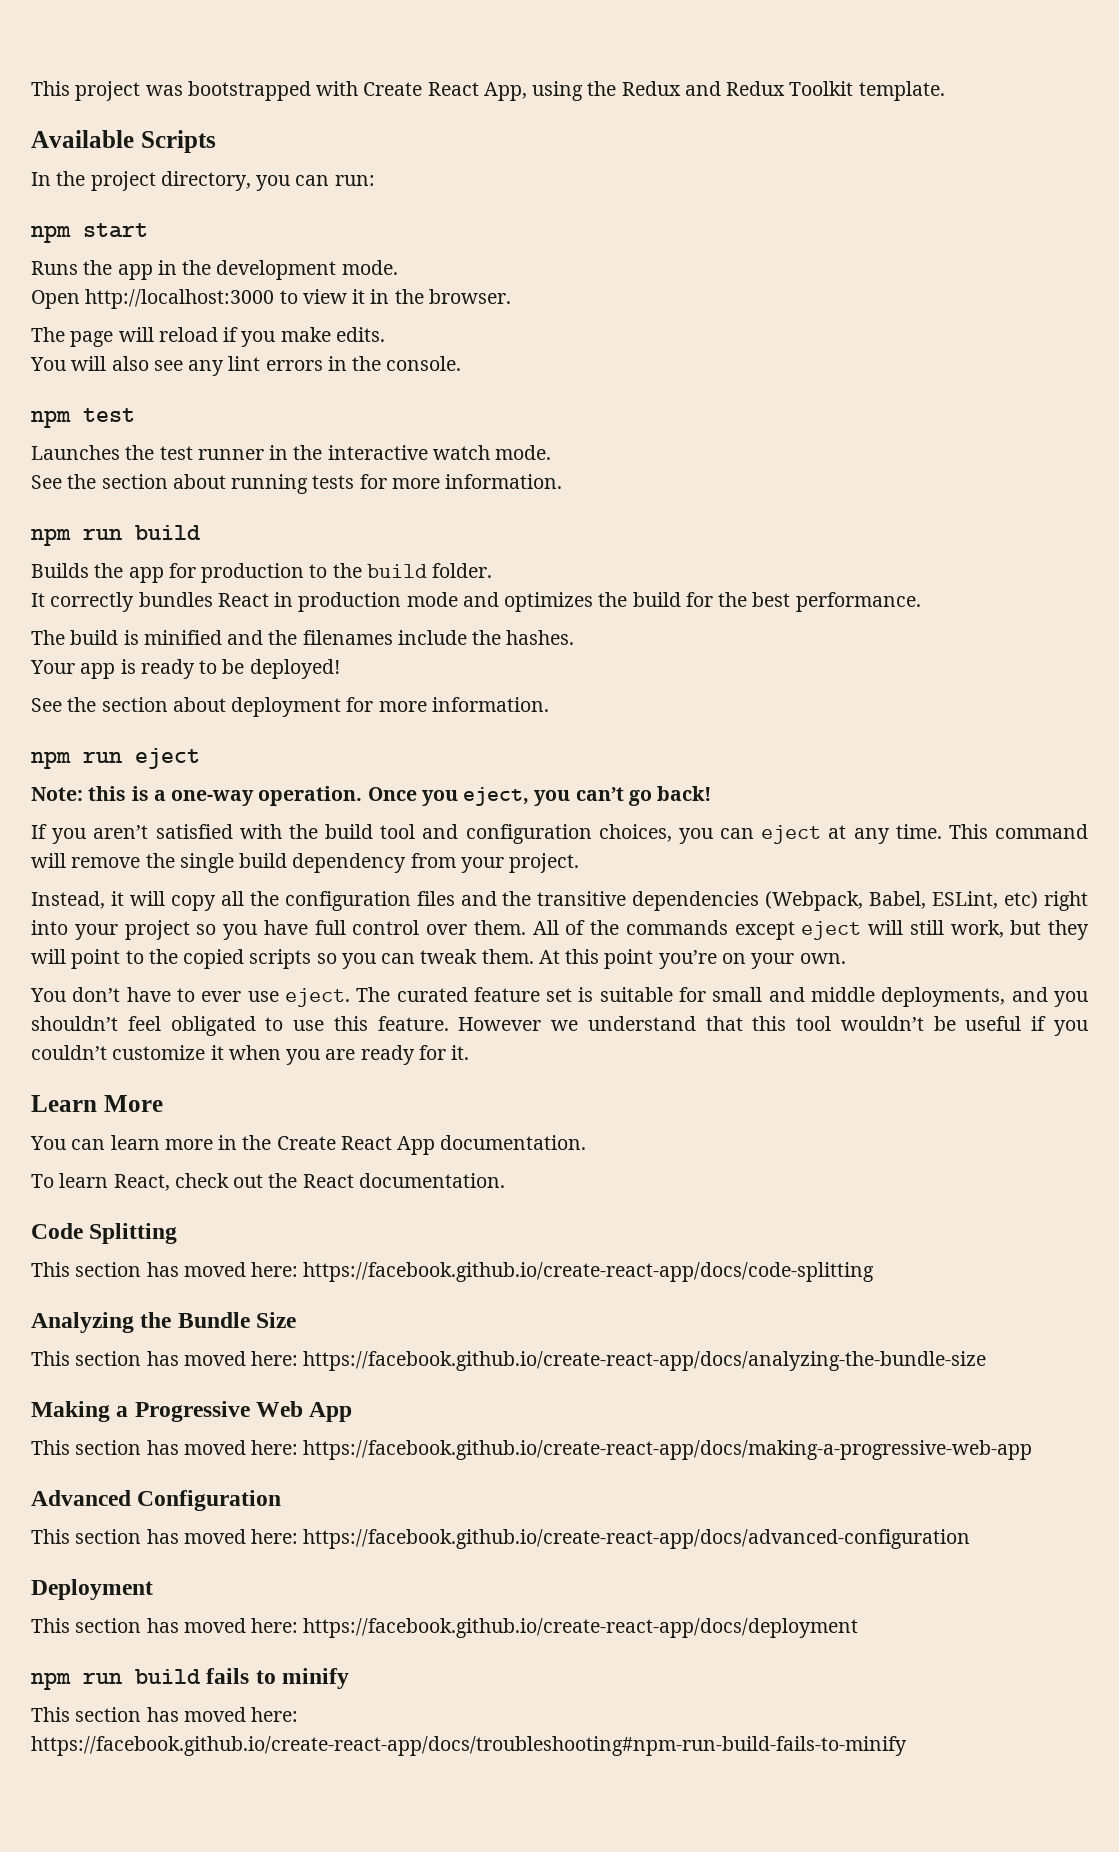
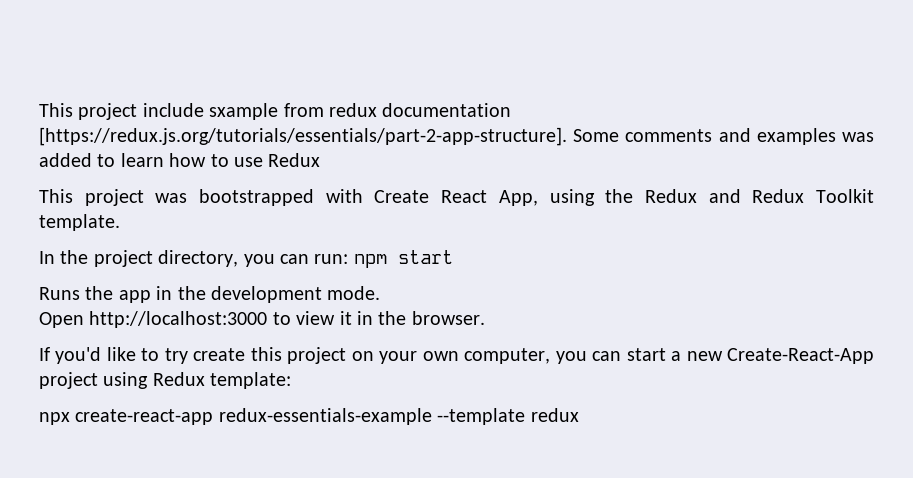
+ This project include sxample from redux documentation [https://redux.js.org/tutorials/essentials/part-2-app-structure]. Some comments and examples was added to learn how to use Redux
- Available Scripts
- In the project directory, you can run:
- npm start
+ In the project directory, you can run: npm start
- The page will reload if you make edits.
- You will also see any lint errors in the console.
- npm test
- Launches the test runner in the interactive watch mode.
- See the section about running tests for more information.
- npm run build
- Builds the app for production to the build folder.
- It correctly bundles React in production mode and optimizes the build for the best performance.
- The build is minified and the filenames include the hashes.
- Your app is ready to be deployed!
- See the section about deployment for more information.
- npm run eject
- Note: this is a one-way operation. Once you eject, you can’t go back!
- If you aren’t satisfied with the build tool and configuration choices, you can eject at any time. This command will remove the single build dependency from your project.
- Instead, it will copy all the configuration files and the transitive dependencies (Webpack, Babel, ESLint, etc) right into your project so you have full control over them. All of the commands except eject will still work, but they will point to the copied scripts so you can tweak them. At this point you’re on your own.
- You don’t have to ever use eject. The curated feature set is suitable for small and middle deployments, and you shouldn’t feel obligated to use this feature. However we understand that this tool wouldn’t be useful if you couldn’t customize it when you are ready for it.
- Learn More
- You can learn more in the Create React App documentation.
- To learn React, check out the React documentation.
- Code Splitting
- This section has moved here: https://facebook.github.io/create-react-app/docs/code-splitting
- Analyzing the Bundle Size
- This section has moved here: https://facebook.github.io/create-react-app/docs/analyzing-the-bundle-size
- Making a Progressive Web App
- This section has moved here: https://facebook.github.io/create-react-app/docs/making-a-progressive-web-app
- Advanced Configuration
- This section has moved here: https://facebook.github.io/create-react-app/docs/advanced-configuration
- Deployment
- This section has moved here: https://facebook.github.io/create-react-app/docs/deployment
- npm run build fails to minify
- This section has moved here: https://facebook.github.io/create-react-app/docs/troubleshooting#npm-run-build-fails-to-minify
+ If you'd like to try create this project on your own computer, you can start a new Create-React-App project using Redux template:
+ npx create-react-app redux-essentials-example --template redux

